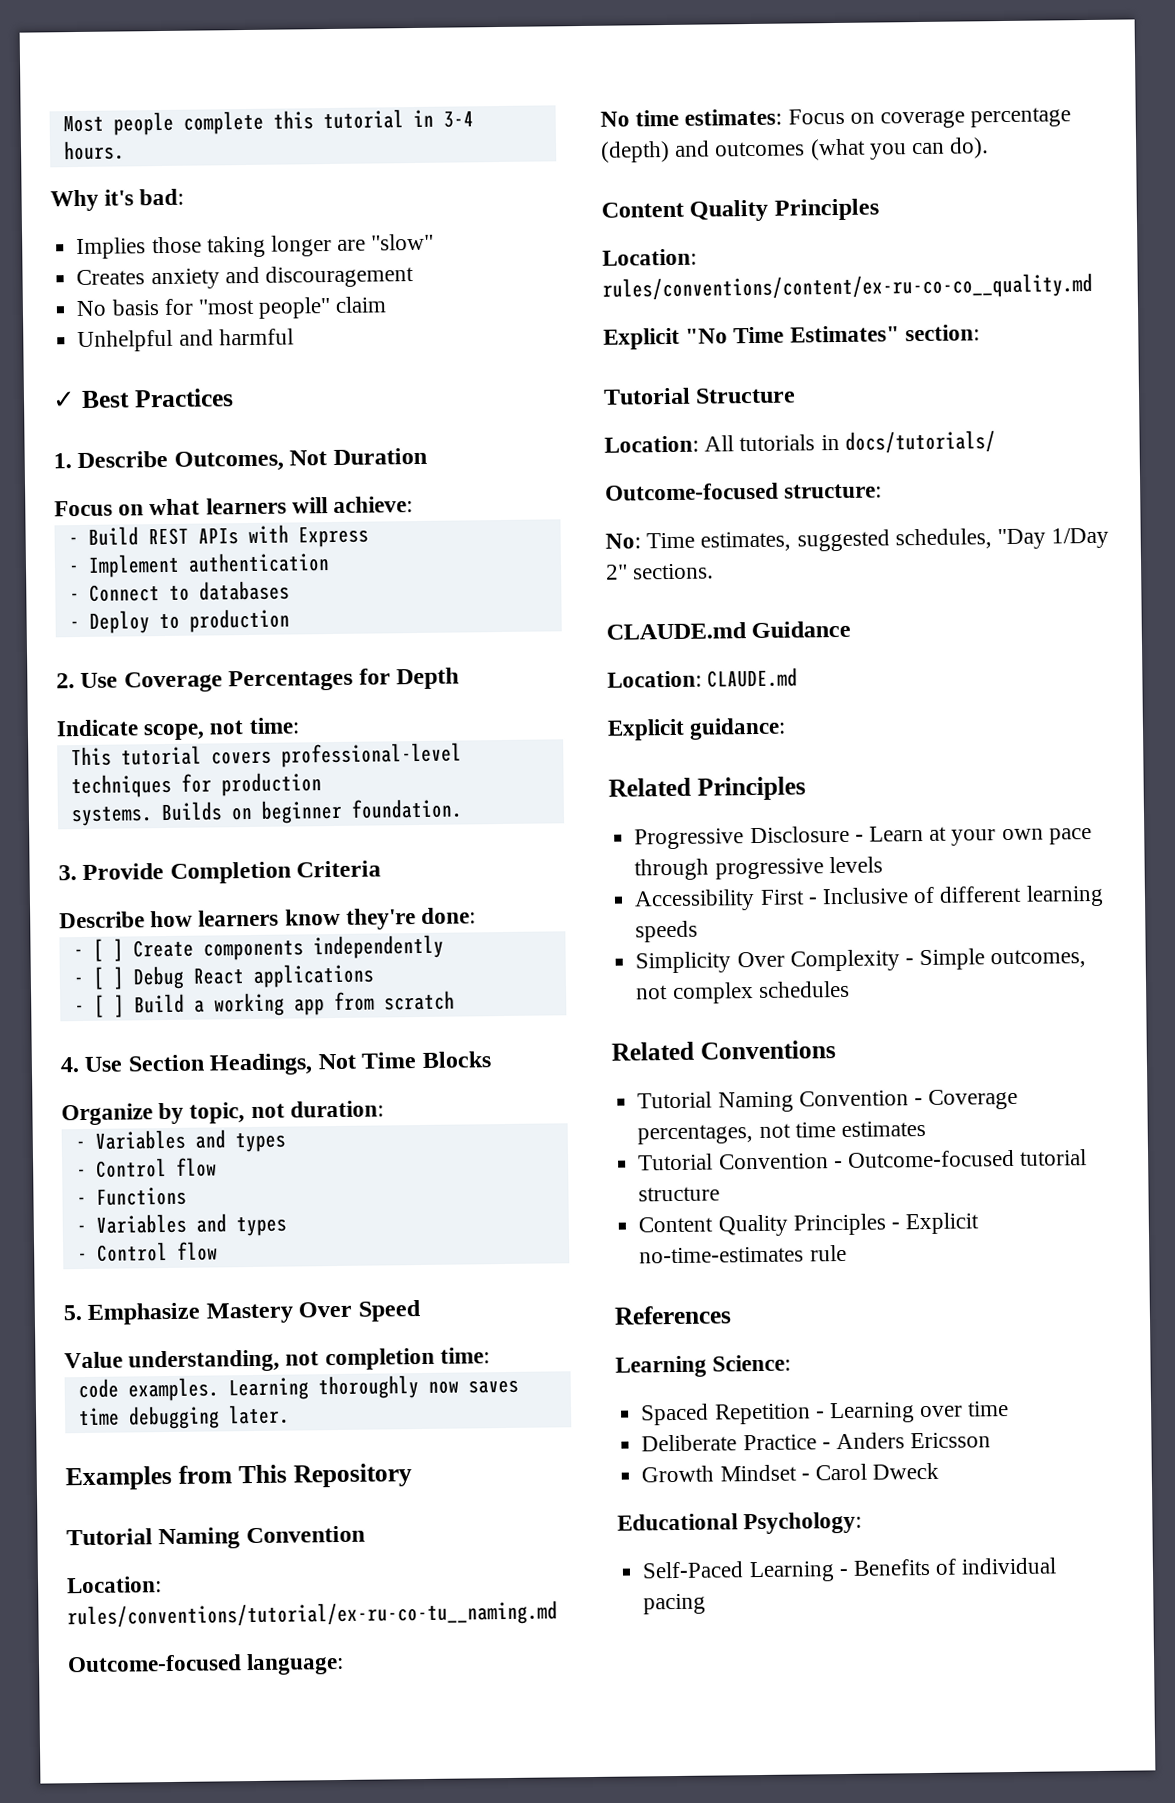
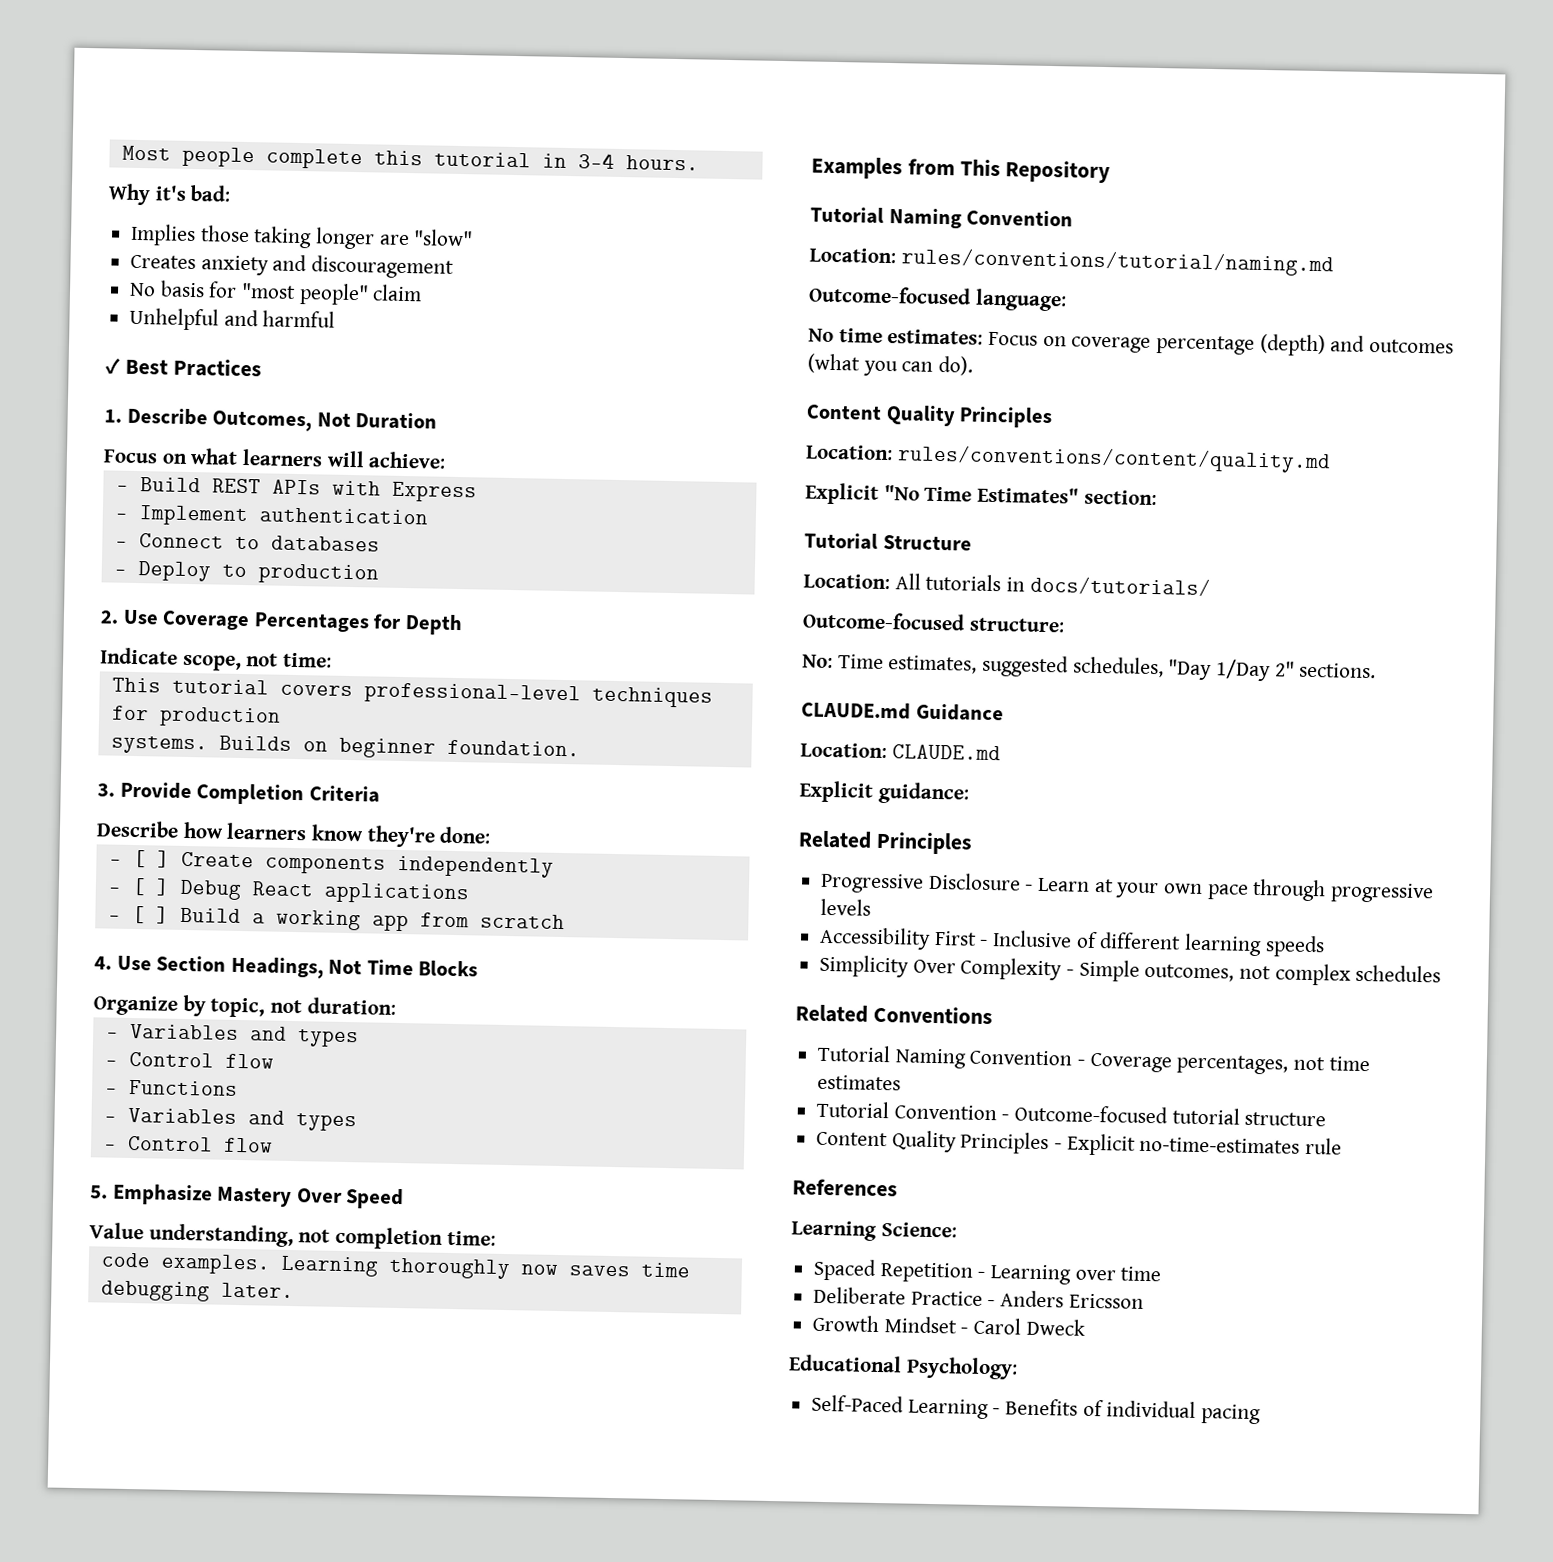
- Location: rules/conventions/tutorial/ex-ru-co-tu__naming.md
+ Location: rules/conventions/tutorial/naming.md
- Location: rules/conventions/content/ex-ru-co-co__quality.md
+ Location: rules/conventions/content/quality.md

